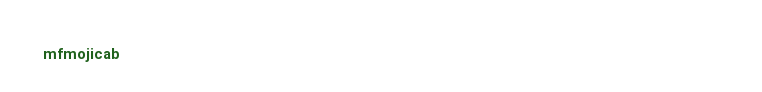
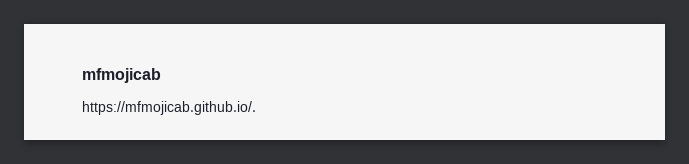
+ https://mfmojicab.github.io/.

